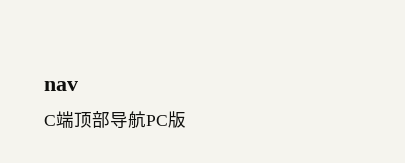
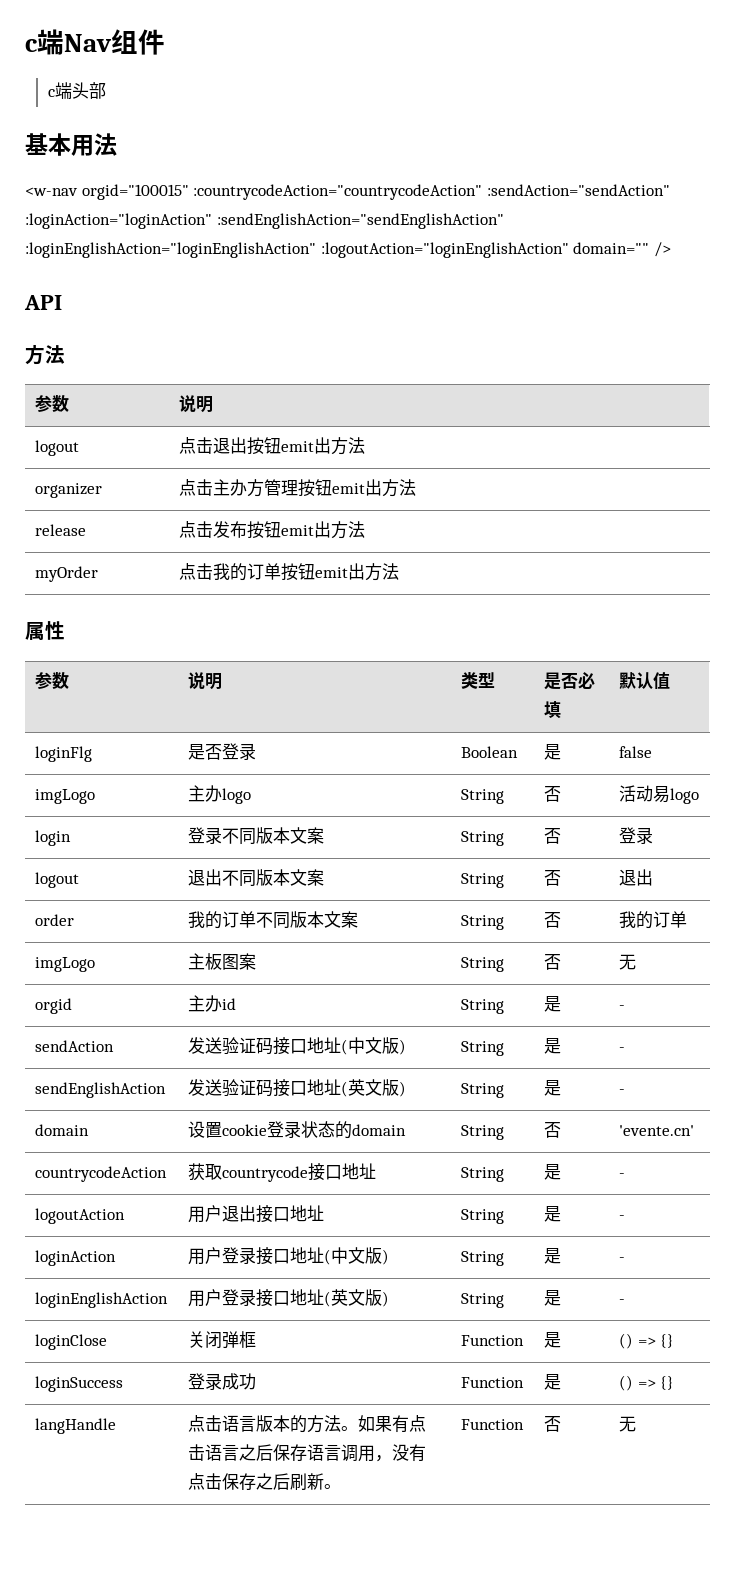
- nav
- C端顶部导航PC版
+ c端Nav组件
+ c端头部
+ 基本用法
+ <w-nav orgid="100015" :countrycodeAction="countrycodeAction" :sendAction="sendAction" :loginAction="loginAction" :sendEnglishAction="sendEnglishAction" :loginEnglishAction="loginEnglishAction" :logoutAction="loginEnglishAction" domain="" />
+ API
+ 方法
+ 参数 | 说明
+ logout | 点击退出按钮emit出方法
+ organizer | 点击主办方管理按钮emit出方法
+ release | 点击发布按钮emit出方法
+ myOrder | 点击我的订单按钮emit出方法
+ 属性
+ 参数 | 说明 | 类型 | 是否必填 | 默认值
+ loginFlg | 是否登录 | Boolean | 是 | false
+ imgLogo | 主办logo | String | 否 | 活动易logo
+ login | 登录不同版本文案 | String | 否 | 登录
+ logout | 退出不同版本文案 | String | 否 | 退出
+ order | 我的订单不同版本文案 | String | 否 | 我的订单
+ imgLogo | 主板图案 | String | 否 | 无
+ orgid | 主办id | String | 是 | -
+ sendAction | 发送验证码接口地址(中文版) | String | 是 | -
+ sendEnglishAction | 发送验证码接口地址(英文版) | String | 是 | -
+ domain | 设置cookie登录状态的domain | String | 否 | 'evente.cn'
+ countrycodeAction | 获取countrycode接口地址 | String | 是 | -
+ logoutAction | 用户退出接口地址 | String | 是 | -
+ loginAction | 用户登录接口地址(中文版) | String | 是 | -
+ loginEnglishAction | 用户登录接口地址(英文版) | String | 是 | -
+ loginClose | 关闭弹框 | Function | 是 | () => {}
+ loginSuccess | 登录成功 | Function | 是 | () => {}
+ langHandle | 点击语言版本的方法。如果有点击语言之后保存语言调用，没有点击保存之后刷新。 | Function | 否 | 无

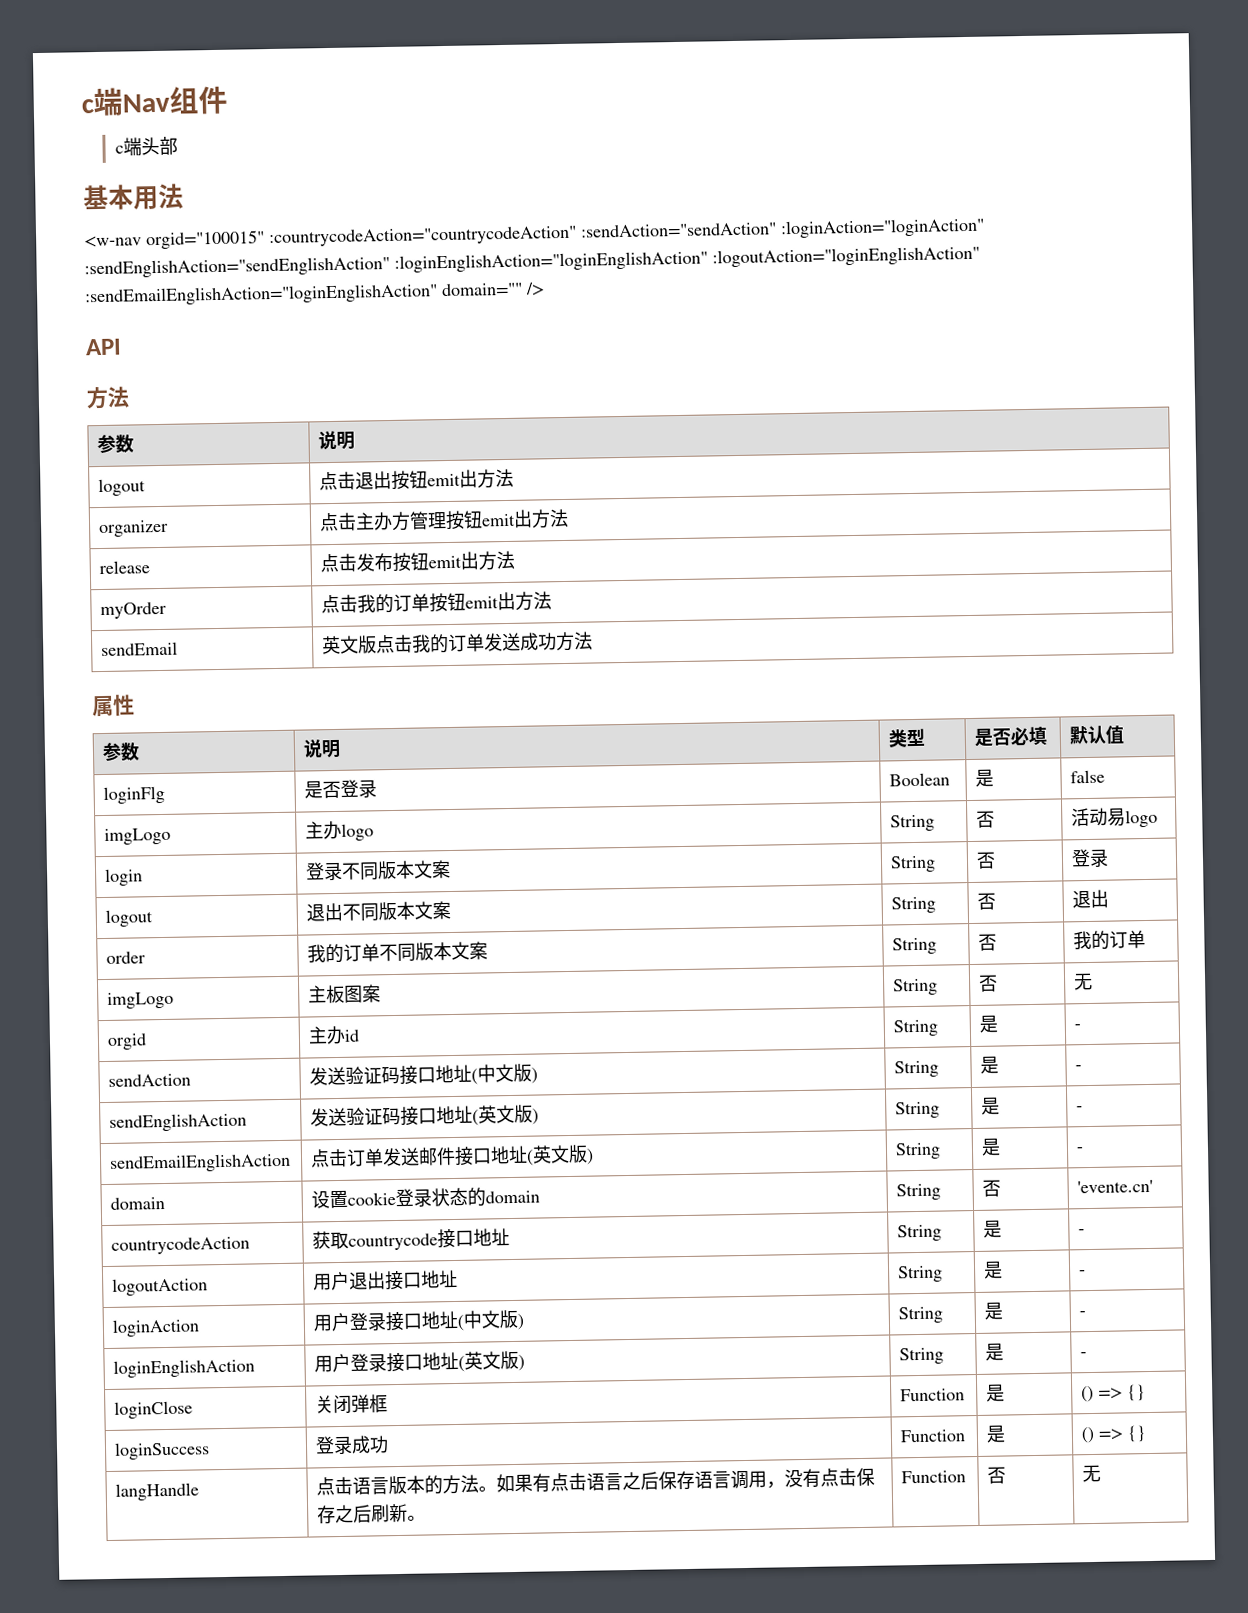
- <w-nav orgid="100015" :countrycodeAction="countrycodeAction" :sendAction="sendAction" :loginAction="loginAction" :sendEnglishAction="sendEnglishAction" :loginEnglishAction="loginEnglishAction" :logoutAction="loginEnglishAction" domain="" />
+ <w-nav orgid="100015" :countrycodeAction="countrycodeAction" :sendAction="sendAction" :loginAction="loginAction" :sendEnglishAction="sendEnglishAction" :loginEnglishAction="loginEnglishAction" :logoutAction="loginEnglishAction" :sendEmailEnglishAction="loginEnglishAction" domain="" />
+ sendEmail | 英文版点击我的订单发送成功方法
+ sendEmailEnglishAction | 点击订单发送邮件接口地址(英文版) | String | 是 | -

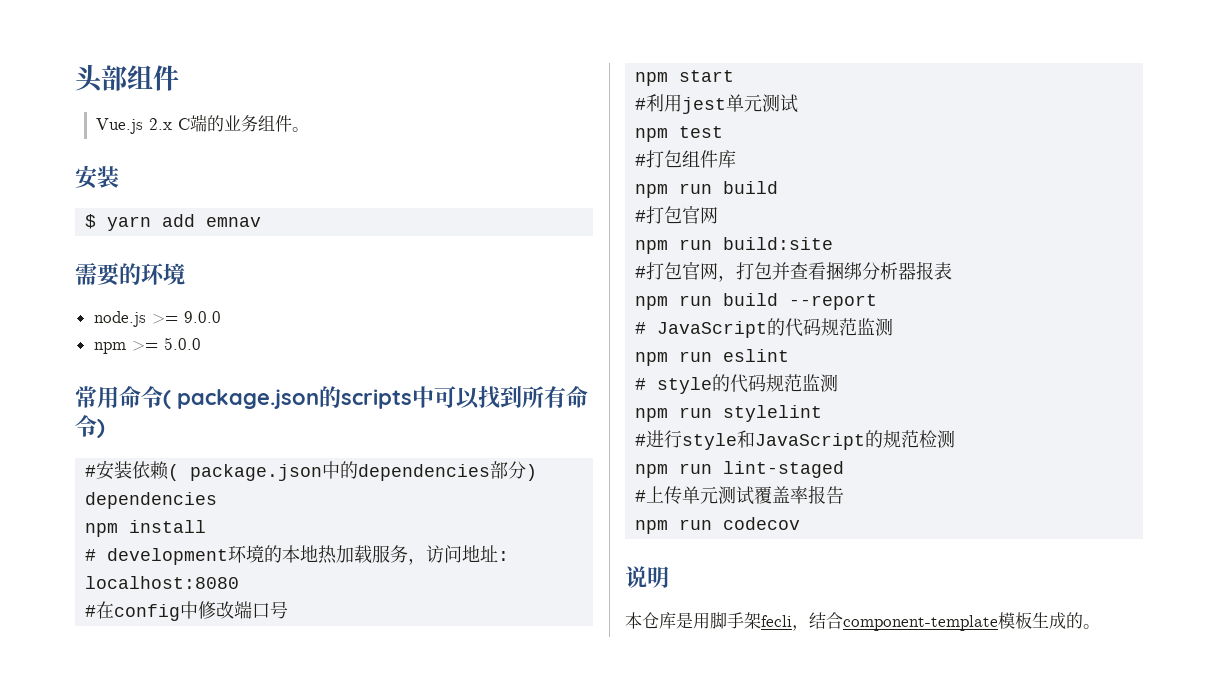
- c端Nav组件
+ 头部组件
- c端头部
- 基本用法
- <w-nav orgid="100015" :countrycodeAction="countrycodeAction" :sendAction="sendAction" :loginAction="loginAction" :sendEnglishAction="sendEnglishAction" :loginEnglishAction="loginEnglishAction" :logoutAction="loginEnglishAction" :sendEmailEnglishAction="loginEnglishAction" domain="" />
- API
- 方法
- 参数 | 说明
- logout | 点击退出按钮emit出方法
- organizer | 点击主办方管理按钮emit出方法
- release | 点击发布按钮emit出方法
- myOrder | 点击我的订单按钮emit出方法
- sendEmail | 英文版点击我的订单发送成功方法
- 属性
- 参数 | 说明 | 类型 | 是否必填 | 默认值
- loginFlg | 是否登录 | Boolean | 是 | false
- imgLogo | 主办logo | String | 否 | 活动易logo
- login | 登录不同版本文案 | String | 否 | 登录
- logout | 退出不同版本文案 | String | 否 | 退出
- order | 我的订单不同版本文案 | String | 否 | 我的订单
- imgLogo | 主板图案 | String | 否 | 无
- orgid | 主办id | String | 是 | -
- sendAction | 发送验证码接口地址(中文版) | String | 是 | -
- sendEnglishAction | 发送验证码接口地址(英文版) | String | 是 | -
- sendEmailEnglishAction | 点击订单发送邮件接口地址(英文版) | String | 是 | -
- domain | 设置cookie登录状态的domain | String | 否 | 'evente.cn'
- countrycodeAction | 获取countrycode接口地址 | String | 是 | -
- logoutAction | 用户退出接口地址 | String | 是 | -
- loginAction | 用户登录接口地址(中文版) | String | 是 | -
- loginEnglishAction | 用户登录接口地址(英文版) | String | 是 | -
- loginClose | 关闭弹框 | Function | 是 | () => {}
- loginSuccess | 登录成功 | Function | 是 | () => {}
- langHandle | 点击语言版本的方法。如果有点击语言之后保存语言调用，没有点击保存之后刷新。 | Function | 否 | 无
+ Vue.js 2.x C端的业务组件。
+ 安装
+ $ yarn add emnav
+ 需要的环境
+ node.js >= 9.0.0
+ npm >= 5.0.0
+ 常用命令( package.json的scripts中可以找到所有命令)
+ #安装依赖( package.json中的dependencies部分) dependencies
+ npm install
+ # development环境的本地热加载服务，访问地址: localhost:8080
+ #在config中修改端口号
+ npm start
+ #利用jest单元测试
+ npm test
+ #打包组件库
+ npm run build
+ #打包官网
+ npm run build:site
+ #打包官网，打包并查看捆绑分析器报表
+ npm run build --report
+ # JavaScript的代码规范监测
+ npm run eslint
+ # style的代码规范监测
+ npm run stylelint
+ #进行style和JavaScript的规范检测
+ npm run lint-staged
+ #上传单元测试覆盖率报告
+ npm run codecov
+ 说明
+ 本仓库是用脚手架fecli，结合component-template模板生成的。

